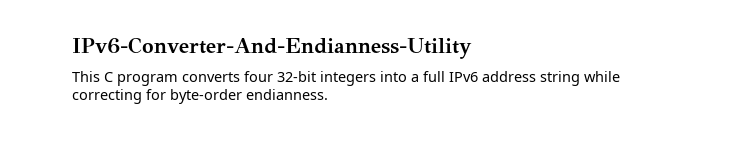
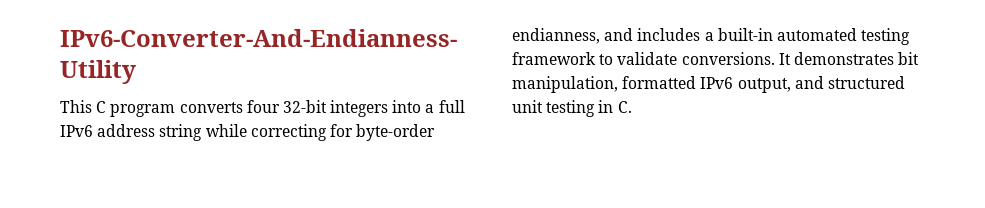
- This C program converts four 32-bit integers into a full IPv6 address string while correcting for byte-order endianness.
+ This C program converts four 32-bit integers into a full IPv6 address string while correcting for byte-order endianness, and includes a built-in automated testing framework to validate conversions. It demonstrates bit manipulation, formatted IPv6 output, and structured unit testing in C.

